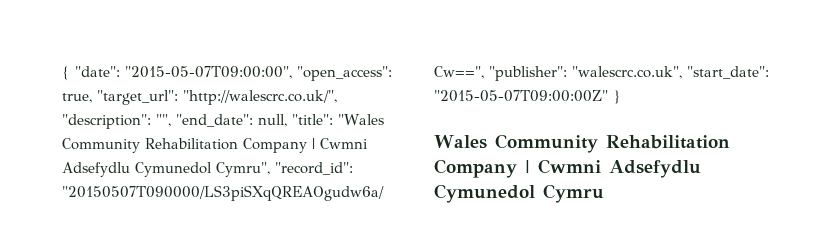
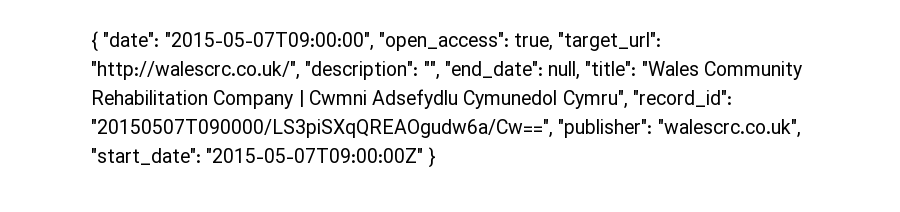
- Wales Community Rehabilitation Company | Cwmni Adsefydlu Cymunedol Cymru

